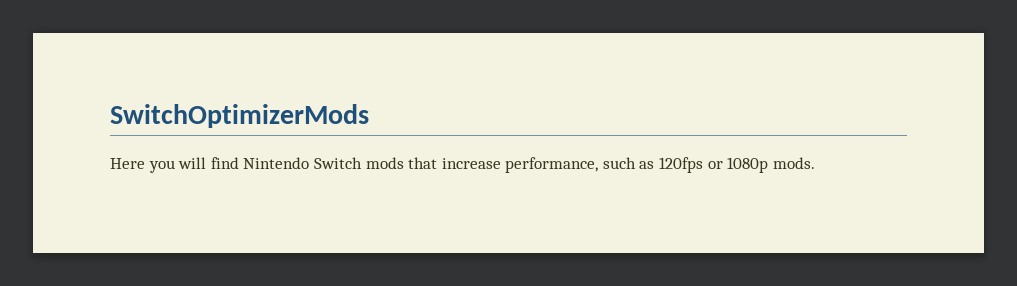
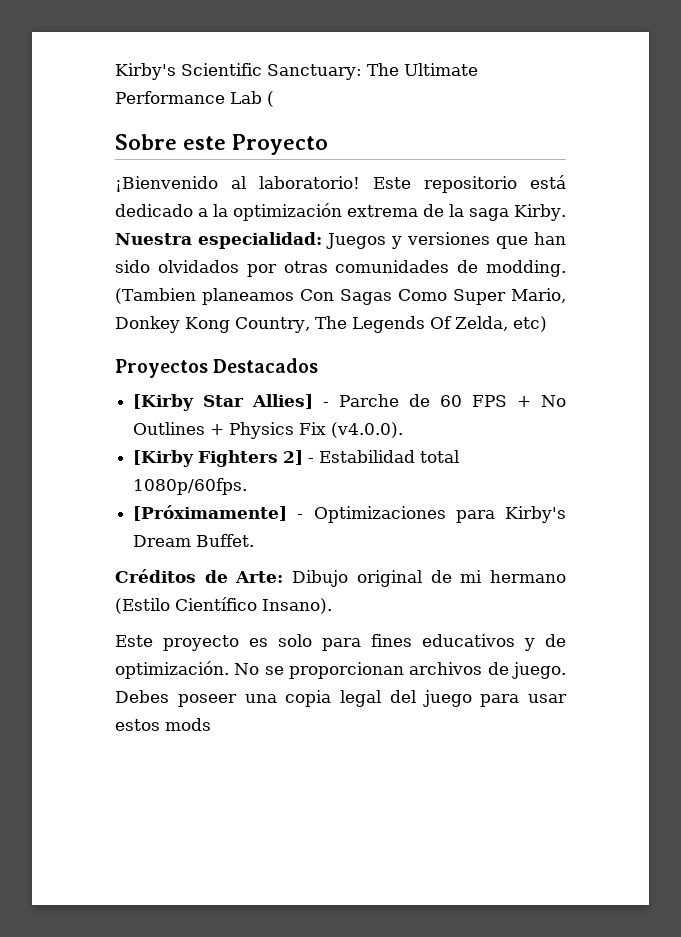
- SwitchOptimizerMods
- Here you will find Nintendo Switch mods that increase performance, such as 120fps or 1080p mods.
+ Kirby's Scientific Sanctuary: The Ultimate Performance Lab (
+ Sobre este Proyecto
+ ¡Bienvenido al laboratorio! Este repositorio está dedicado a la optimización extrema de la saga Kirby. Nuestra especialidad: Juegos y versiones que han sido olvidados por otras comunidades de modding. (Tambien planeamos Con Sagas Como Super Mario, Donkey Kong Country, The Legends Of Zelda, etc)
+ Proyectos Destacados
+ [Kirby Star Allies] - Parche de 60 FPS + No Outlines + Physics Fix (v4.0.0).
+ [Kirby Fighters 2] - Estabilidad total 1080p/60fps.
+ [Próximamente] - Optimizaciones para Kirby's Dream Buffet.
+ Créditos de Arte: Dibujo original de mi hermano (Estilo Científico Insano).
+ Este proyecto es solo para fines educativos y de optimización. No se proporcionan archivos de juego. Debes poseer una copia legal del juego para usar estos mods

